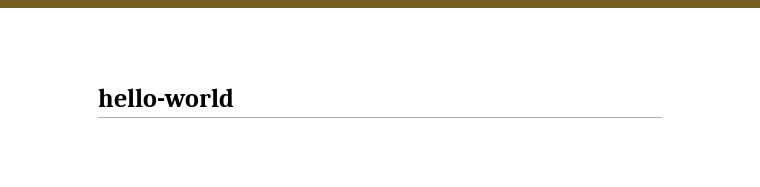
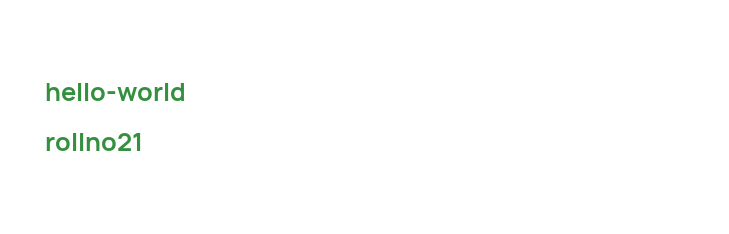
+ rollno21

